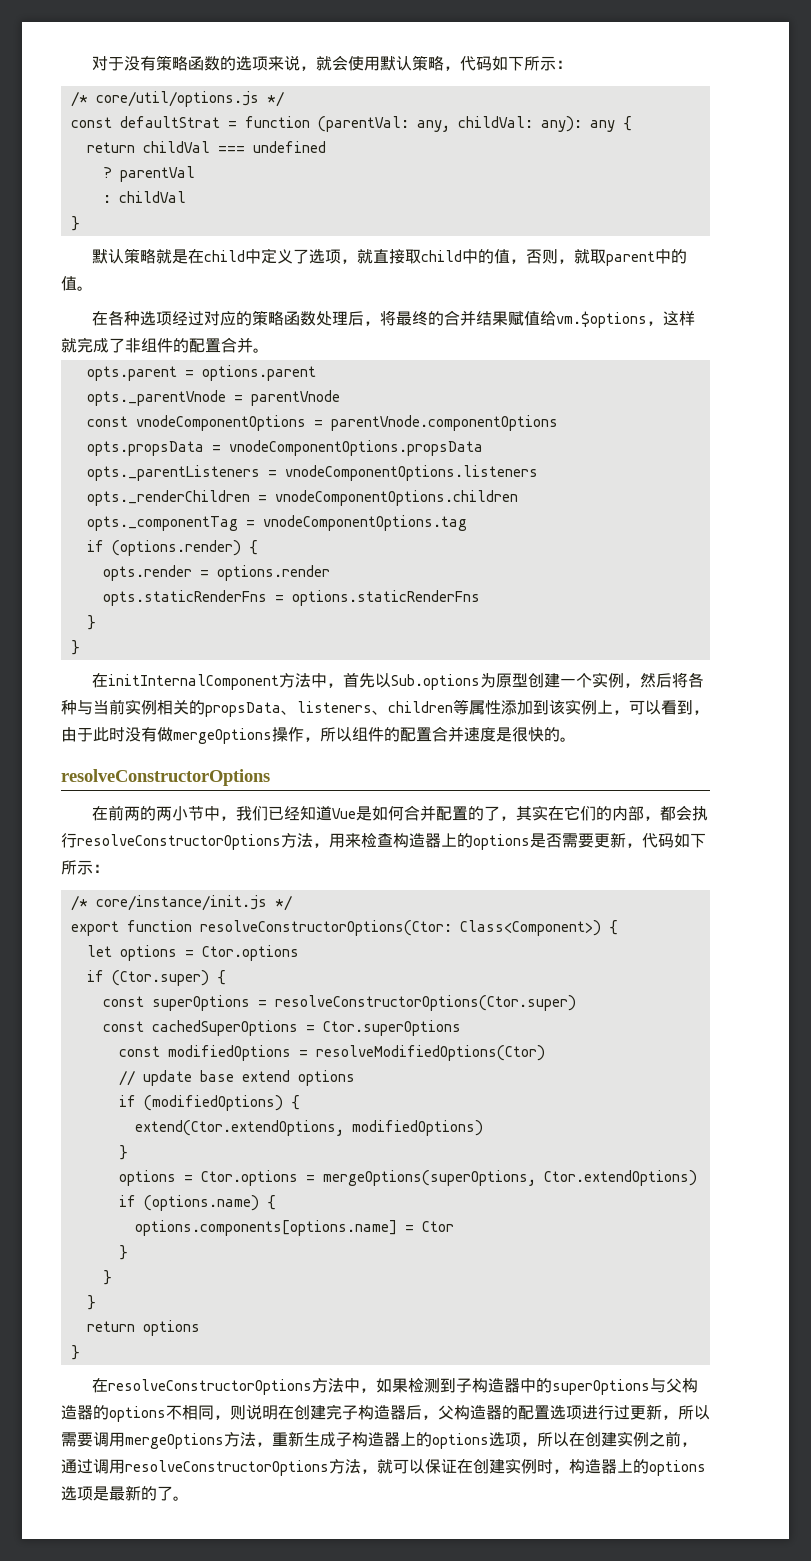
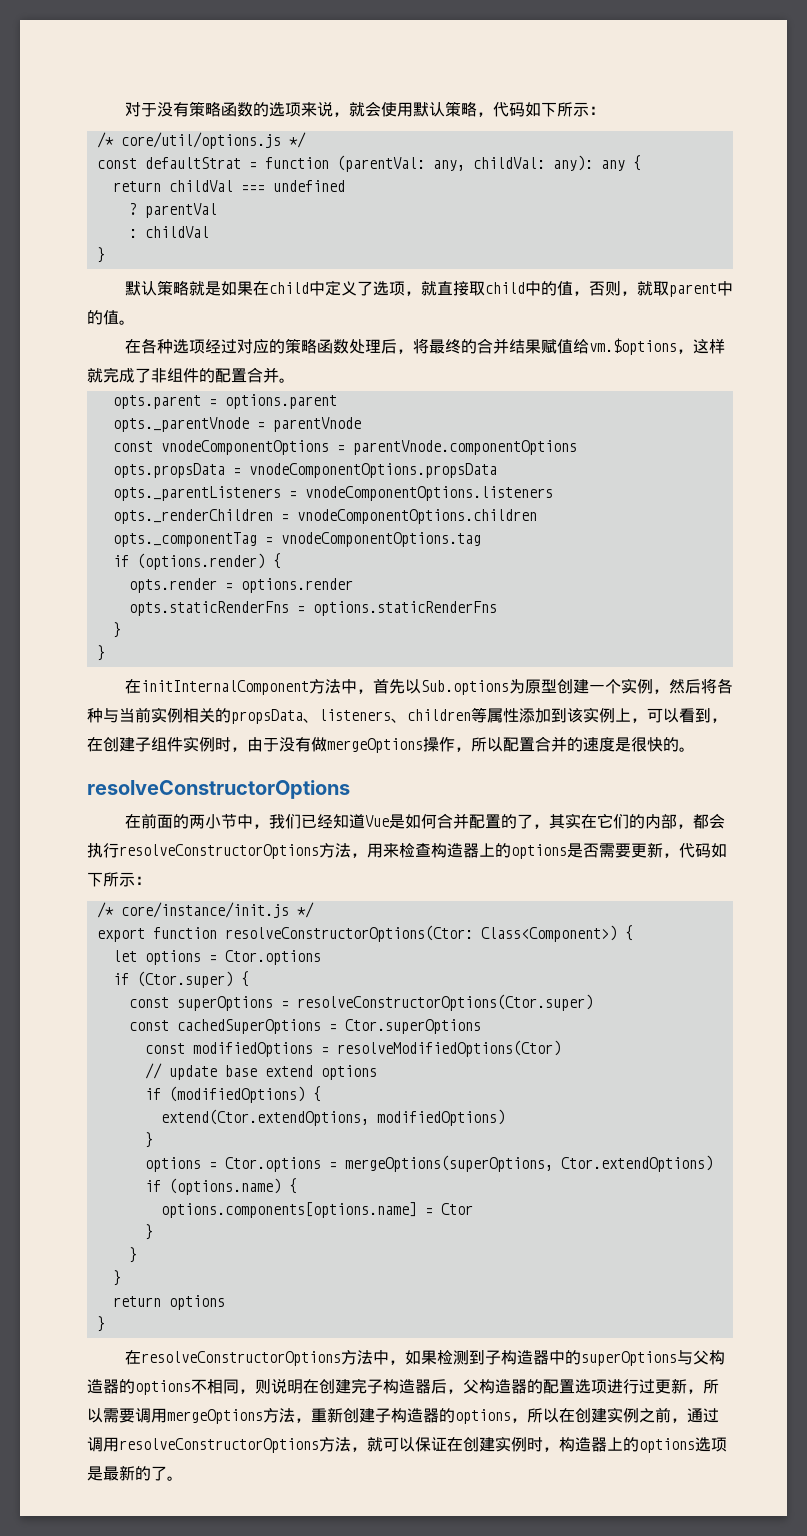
- 默认策略就是在child中定义了选项，就直接取child中的值，否则，就取parent中的值。
+ 默认策略就是如果在child中定义了选项，就直接取child中的值，否则，就取parent中的值。
- 在initInternalComponent方法中，首先以Sub.options为原型创建一个实例，然后将各种与当前实例相关的propsData、listeners、children等属性添加到该实例上，可以看到，由于此时没有做mergeOptions操作，所以组件的配置合并速度是很快的。
+ 在initInternalComponent方法中，首先以Sub.options为原型创建一个实例，然后将各种与当前实例相关的propsData、listeners、children等属性添加到该实例上，可以看到，在创建子组件实例时，由于没有做mergeOptions操作，所以配置合并的速度是很快的。
- 在前两的两小节中，我们已经知道Vue是如何合并配置的了，其实在它们的内部，都会执行resolveConstructorOptions方法，用来检查构造器上的options是否需要更新，代码如下所示：
+ 在前面的两小节中，我们已经知道Vue是如何合并配置的了，其实在它们的内部，都会执行resolveConstructorOptions方法，用来检查构造器上的options是否需要更新，代码如下所示：
- 在resolveConstructorOptions方法中，如果检测到子构造器中的superOptions与父构造器的options不相同，则说明在创建完子构造器后，父构造器的配置选项进行过更新，所以需要调用mergeOptions方法，重新生成子构造器上的options选项，所以在创建实例之前，通过调用resolveConstructorOptions方法，就可以保证在创建实例时，构造器上的options选项是最新的了。
+ 在resolveConstructorOptions方法中，如果检测到子构造器中的superOptions与父构造器的options不相同，则说明在创建完子构造器后，父构造器的配置选项进行过更新，所以需要调用mergeOptions方法，重新创建子构造器的options，所以在创建实例之前，通过调用resolveConstructorOptions方法，就可以保证在创建实例时，构造器上的options选项是最新的了。

